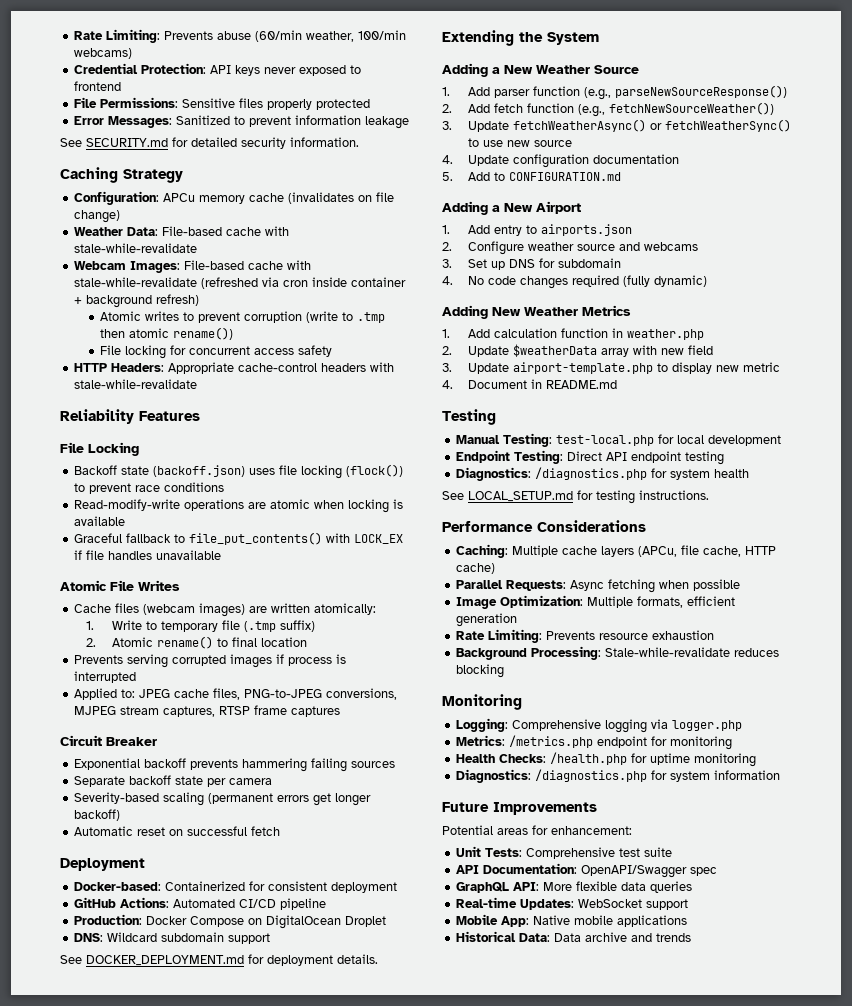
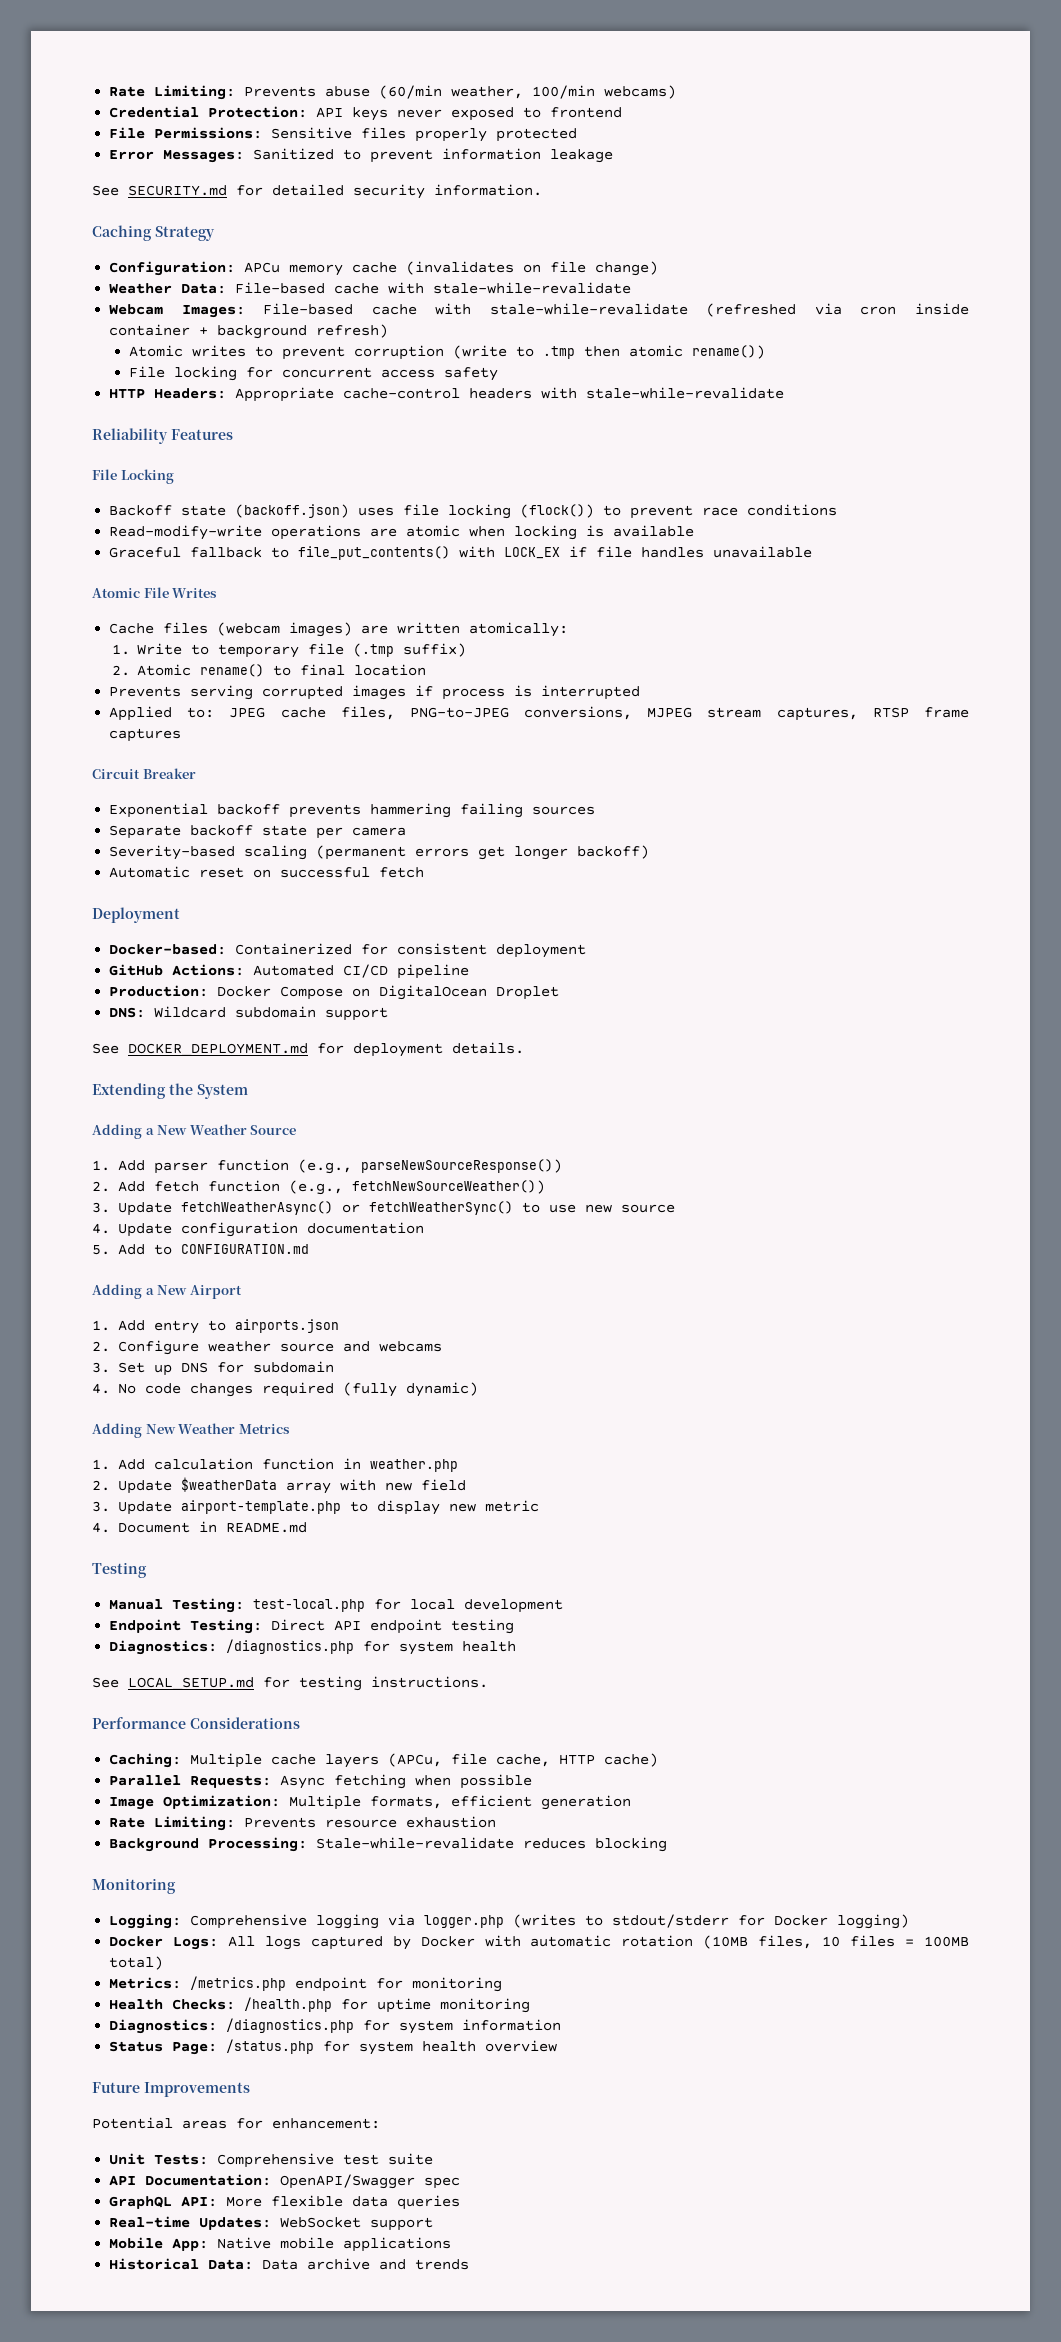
- Logging: Comprehensive logging via logger.php
+ Logging: Comprehensive logging via logger.php (writes to stdout/stderr for Docker logging)
+ Docker Logs: All logs captured by Docker with automatic rotation (10MB files, 10 files = 100MB total)
+ Status Page: /status.php for system health overview

